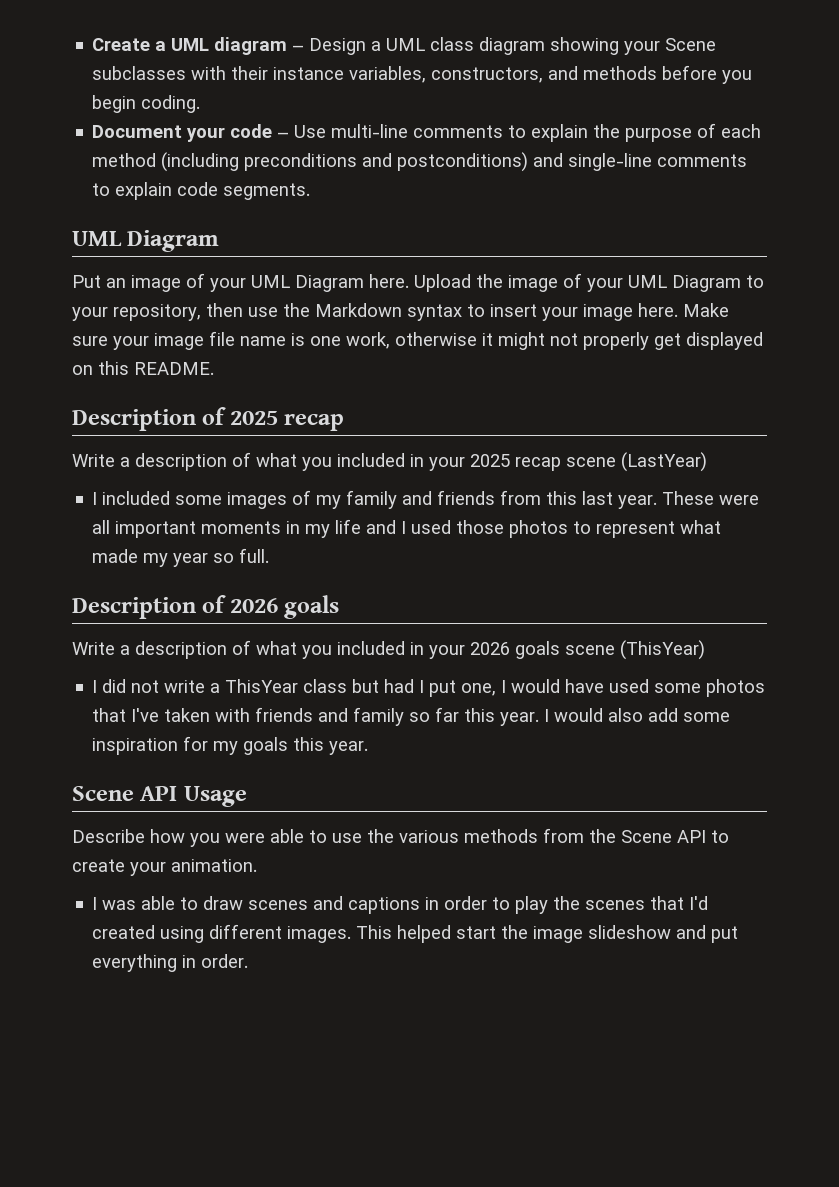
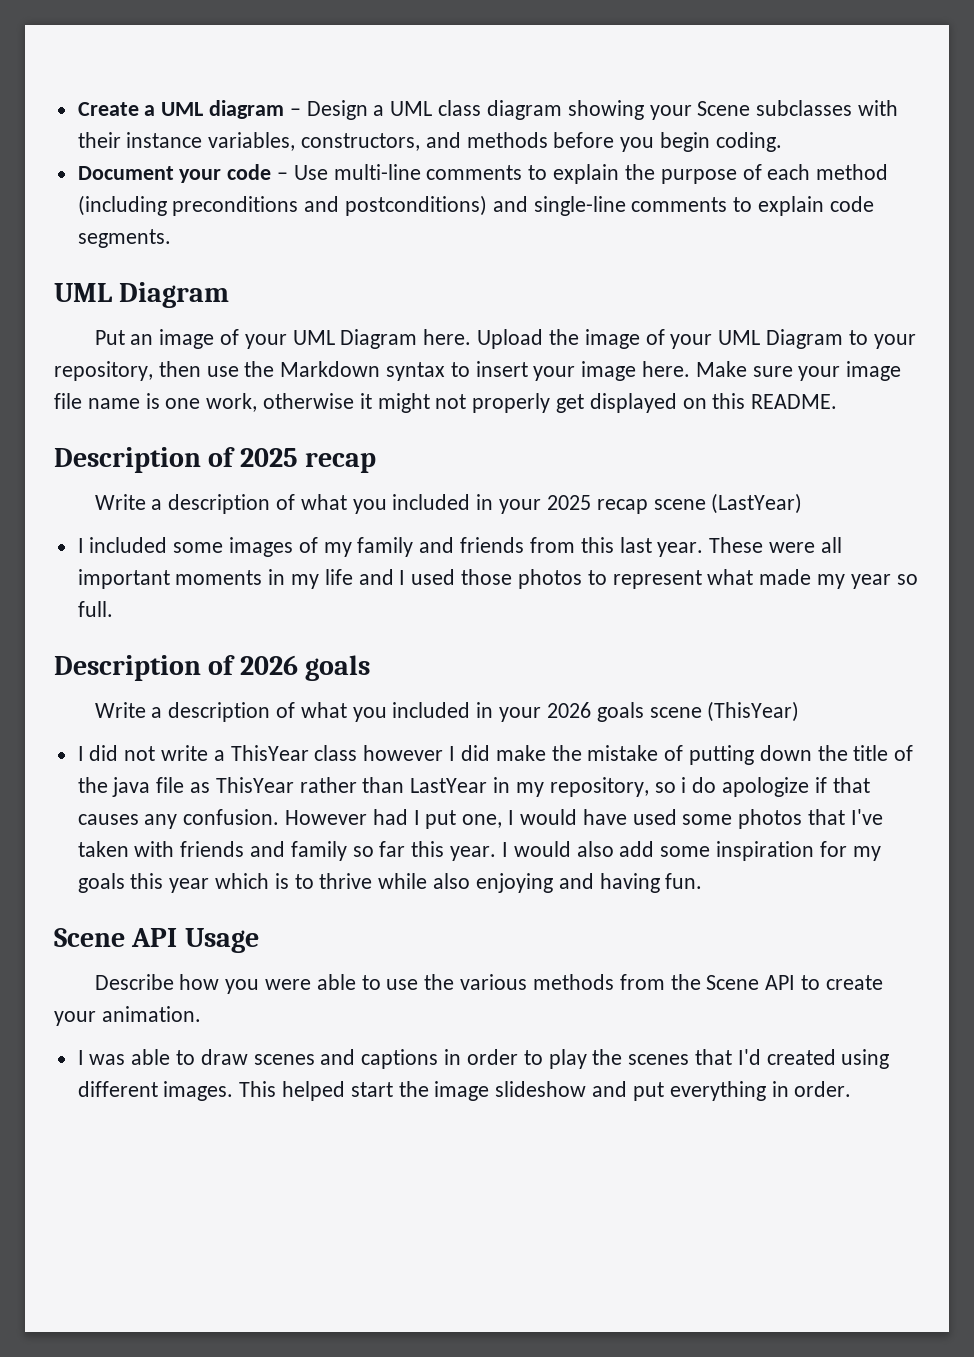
- I did not write a ThisYear class but had I put one, I would have used some photos that I've taken with friends and family so far this year.
+ I did not write a ThisYear class however I did make the mistake of putting down the title of the java file as ThisYear rather than LastYear in my repository, so i do apologize if that causes any confusion. However had I put one, I would have used some photos that I've taken with friends and family so far this year.
- I would also add some inspiration for my goals this year.
+ I would also add some inspiration for my goals this year which is to thrive while also enjoying and having fun.

